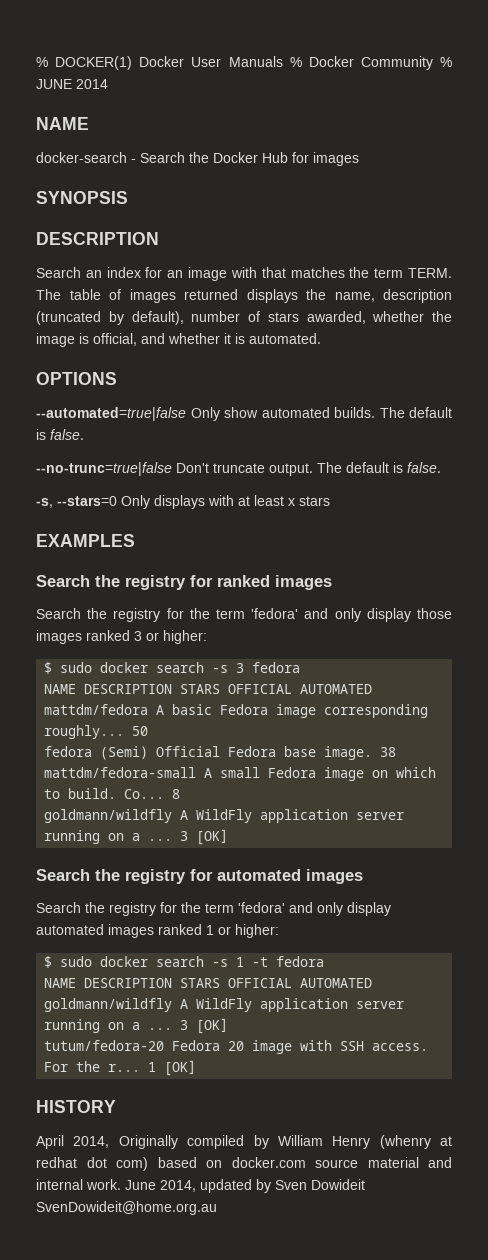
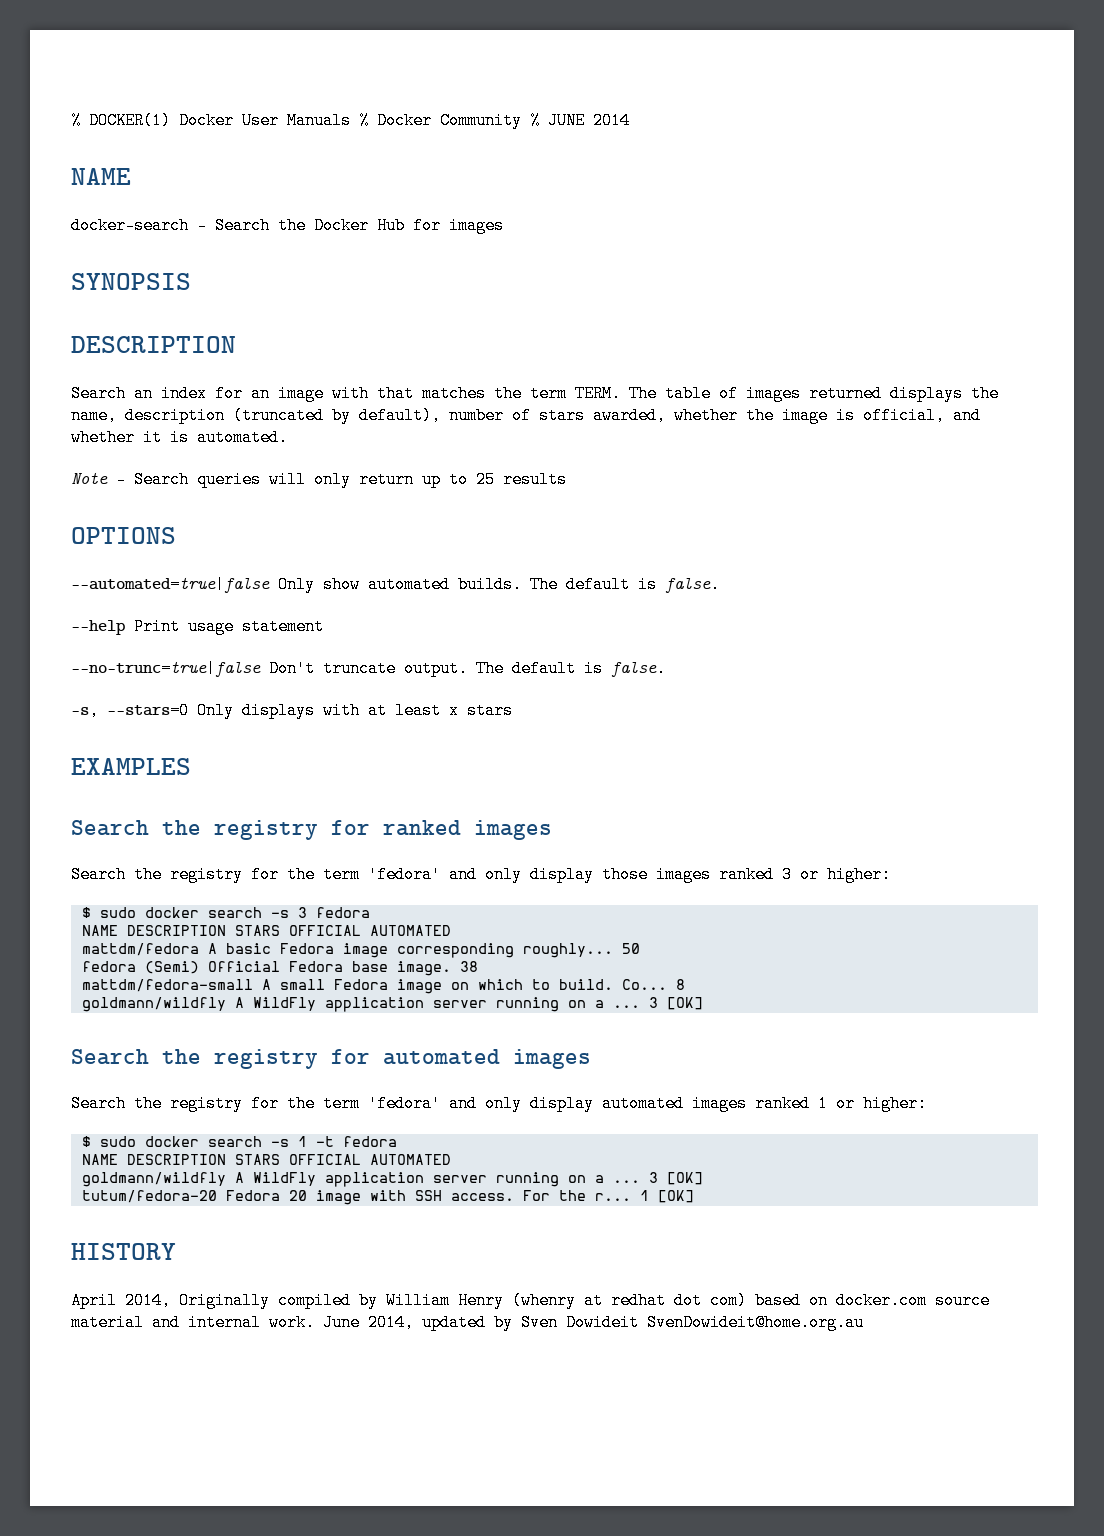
+ Note - Search queries will only return up to 25 results
+ --help Print usage statement

